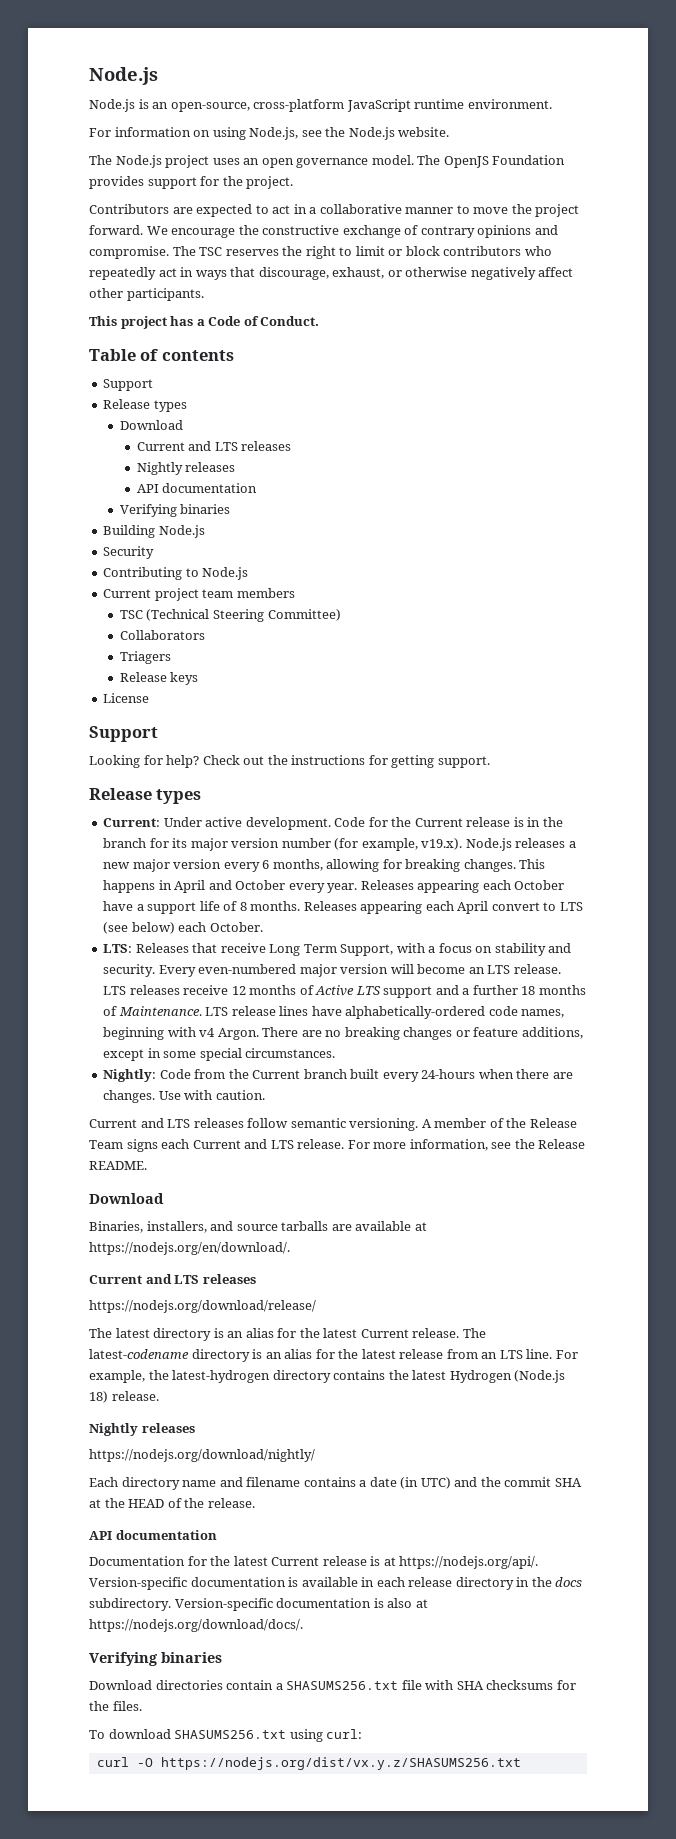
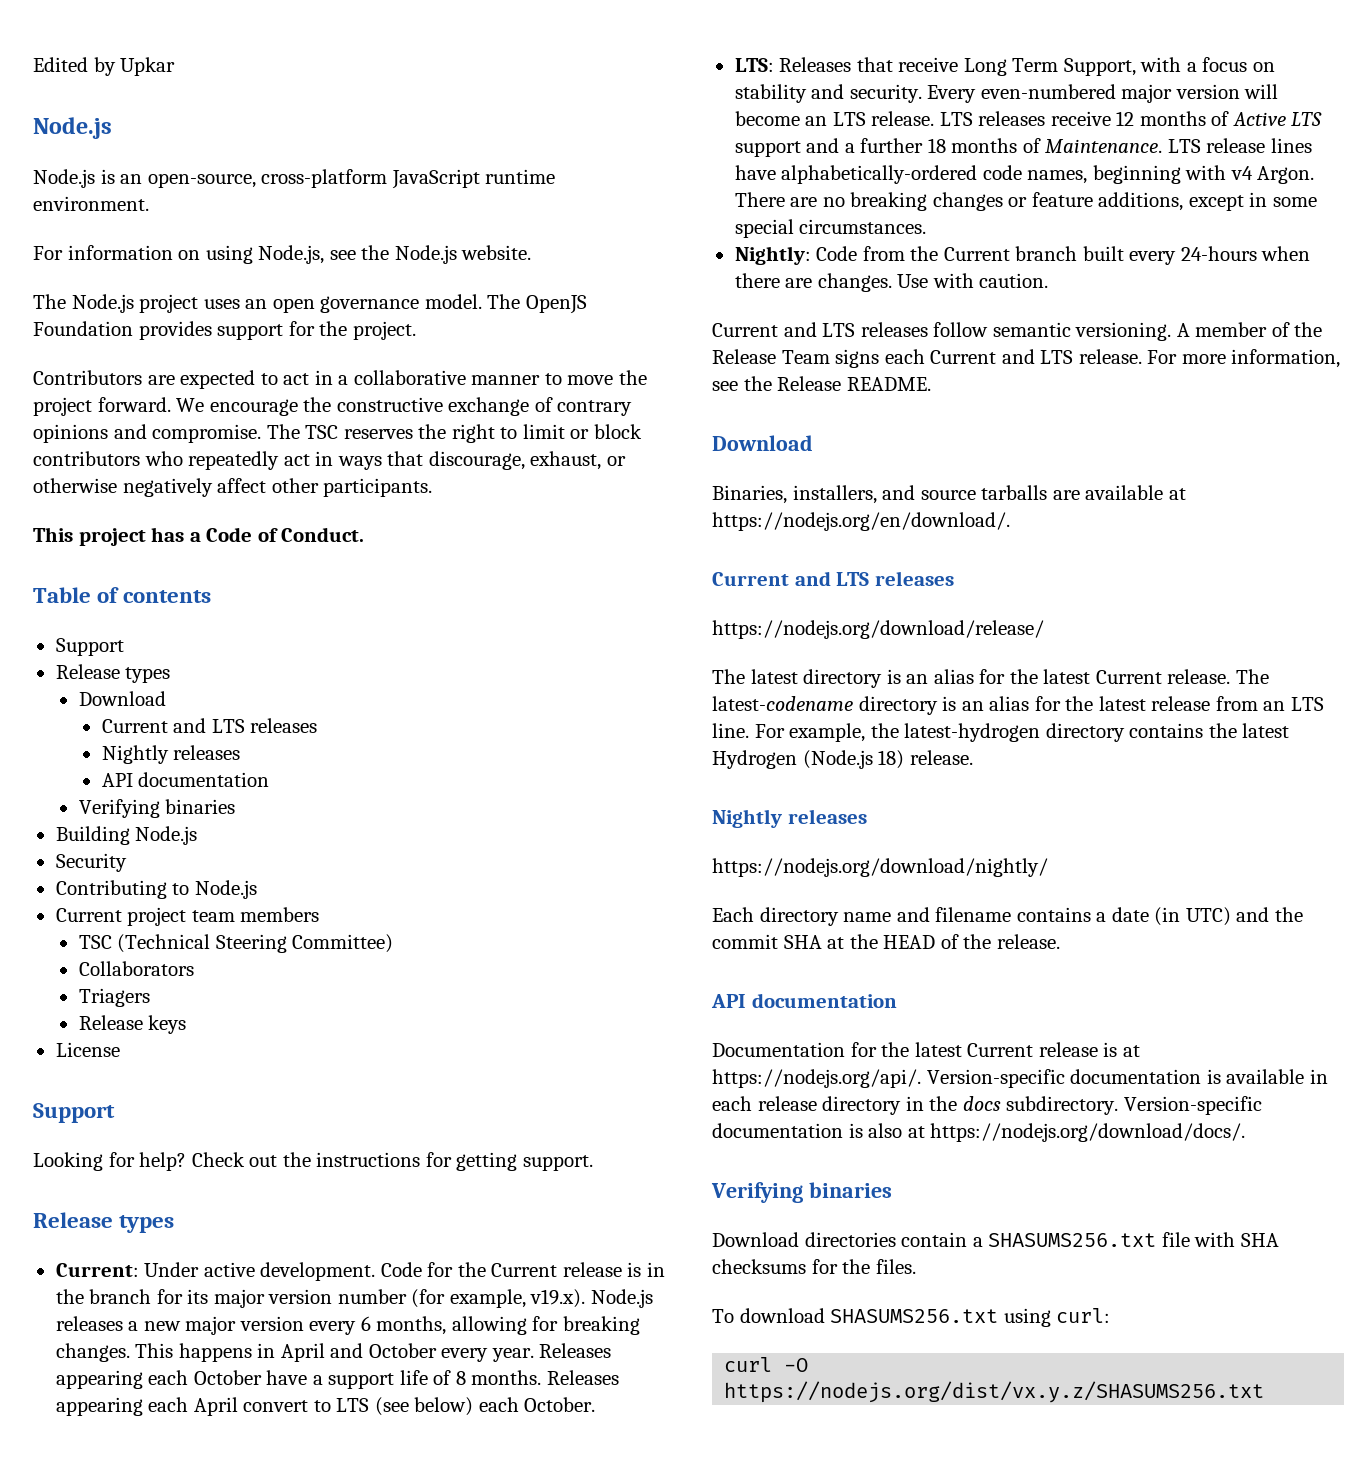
+ Edited by Upkar

